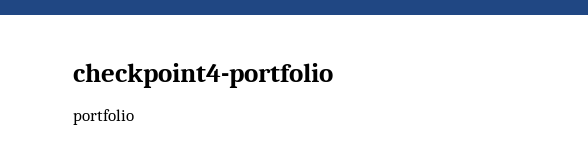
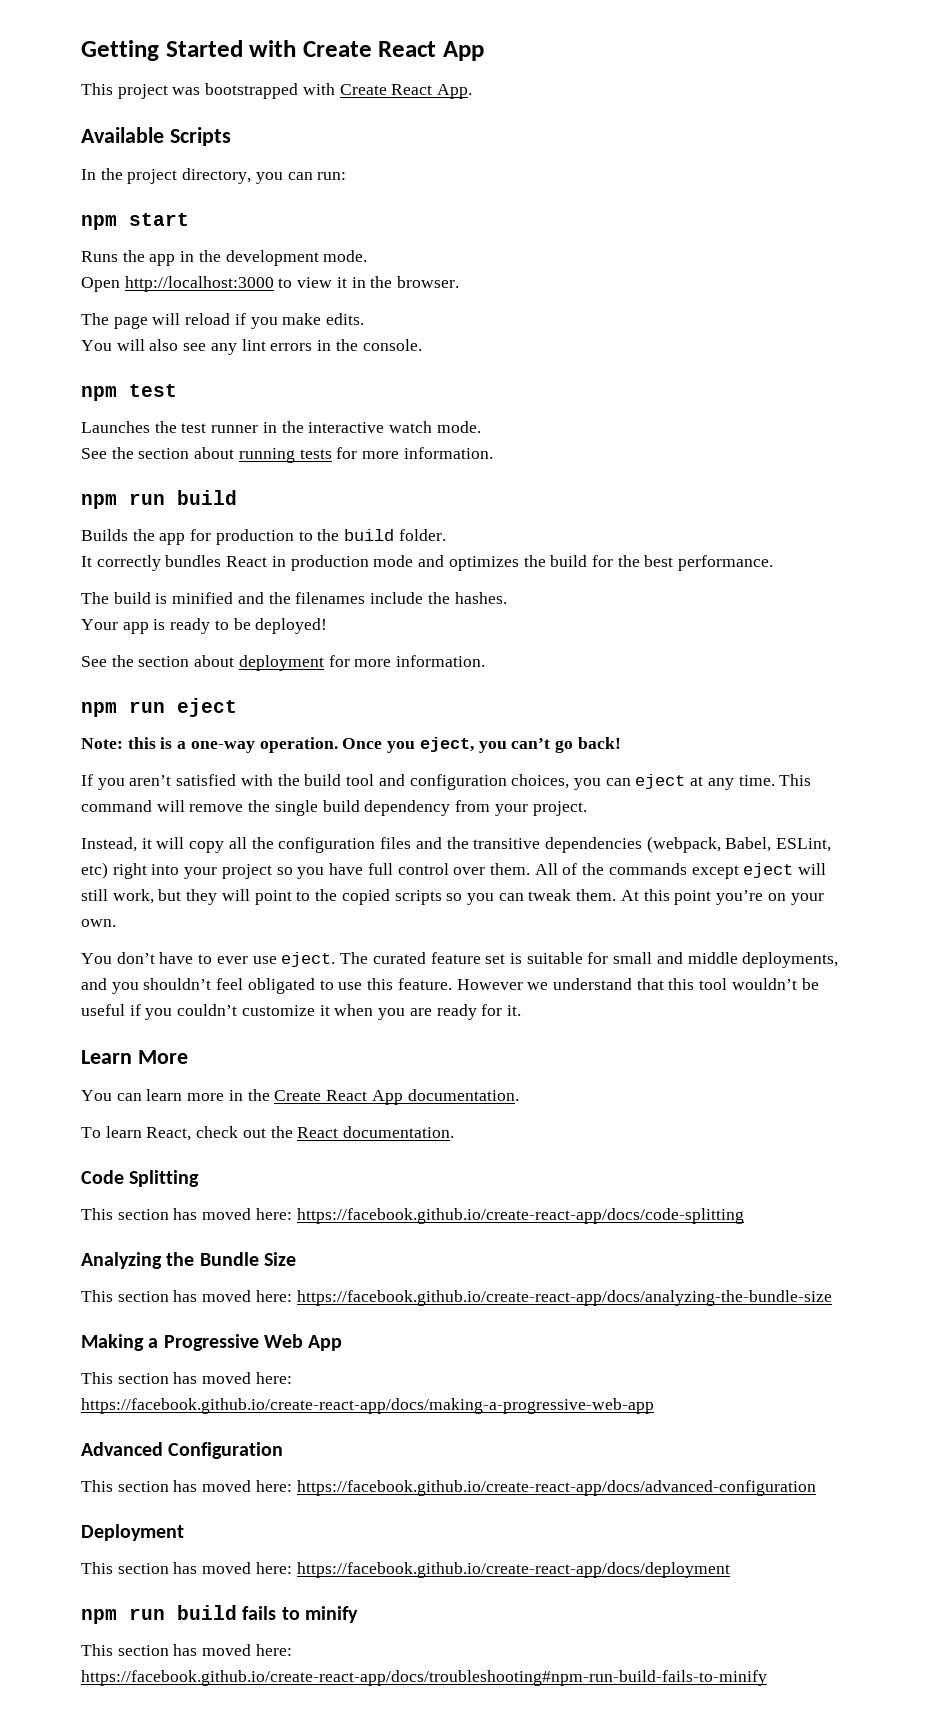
- checkpoint4-portfolio
- portfolio
+ Getting Started with Create React App
+ This project was bootstrapped with Create React App.
+ Available Scripts
+ In the project directory, you can run:
+ npm start
+ Runs the app in the development mode.
+ Open http://localhost:3000 to view it in the browser.
+ The page will reload if you make edits.
+ You will also see any lint errors in the console.
+ npm test
+ Launches the test runner in the interactive watch mode.
+ See the section about running tests for more information.
+ npm run build
+ Builds the app for production to the build folder.
+ It correctly bundles React in production mode and optimizes the build for the best performance.
+ The build is minified and the filenames include the hashes.
+ Your app is ready to be deployed!
+ See the section about deployment for more information.
+ npm run eject
+ Note: this is a one-way operation. Once you eject, you can’t go back!
+ If you aren’t satisfied with the build tool and configuration choices, you can eject at any time. This command will remove the single build dependency from your project.
+ Instead, it will copy all the configuration files and the transitive dependencies (webpack, Babel, ESLint, etc) right into your project so you have full control over them. All of the commands except eject will still work, but they will point to the copied scripts so you can tweak them. At this point you’re on your own.
+ You don’t have to ever use eject. The curated feature set is suitable for small and middle deployments, and you shouldn’t feel obligated to use this feature. However we understand that this tool wouldn’t be useful if you couldn’t customize it when you are ready for it.
+ Learn More
+ You can learn more in the Create React App documentation.
+ To learn React, check out the React documentation.
+ Code Splitting
+ This section has moved here: https://facebook.github.io/create-react-app/docs/code-splitting
+ Analyzing the Bundle Size
+ This section has moved here: https://facebook.github.io/create-react-app/docs/analyzing-the-bundle-size
+ Making a Progressive Web App
+ This section has moved here: https://facebook.github.io/create-react-app/docs/making-a-progressive-web-app
+ Advanced Configuration
+ This section has moved here: https://facebook.github.io/create-react-app/docs/advanced-configuration
+ Deployment
+ This section has moved here: https://facebook.github.io/create-react-app/docs/deployment
+ npm run build fails to minify
+ This section has moved here: https://facebook.github.io/create-react-app/docs/troubleshooting#npm-run-build-fails-to-minify

